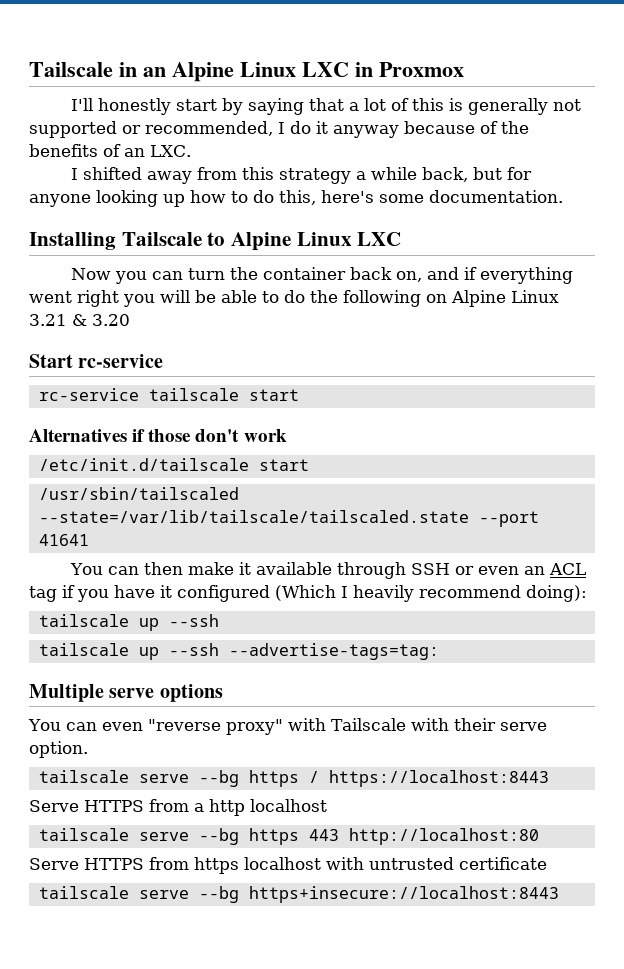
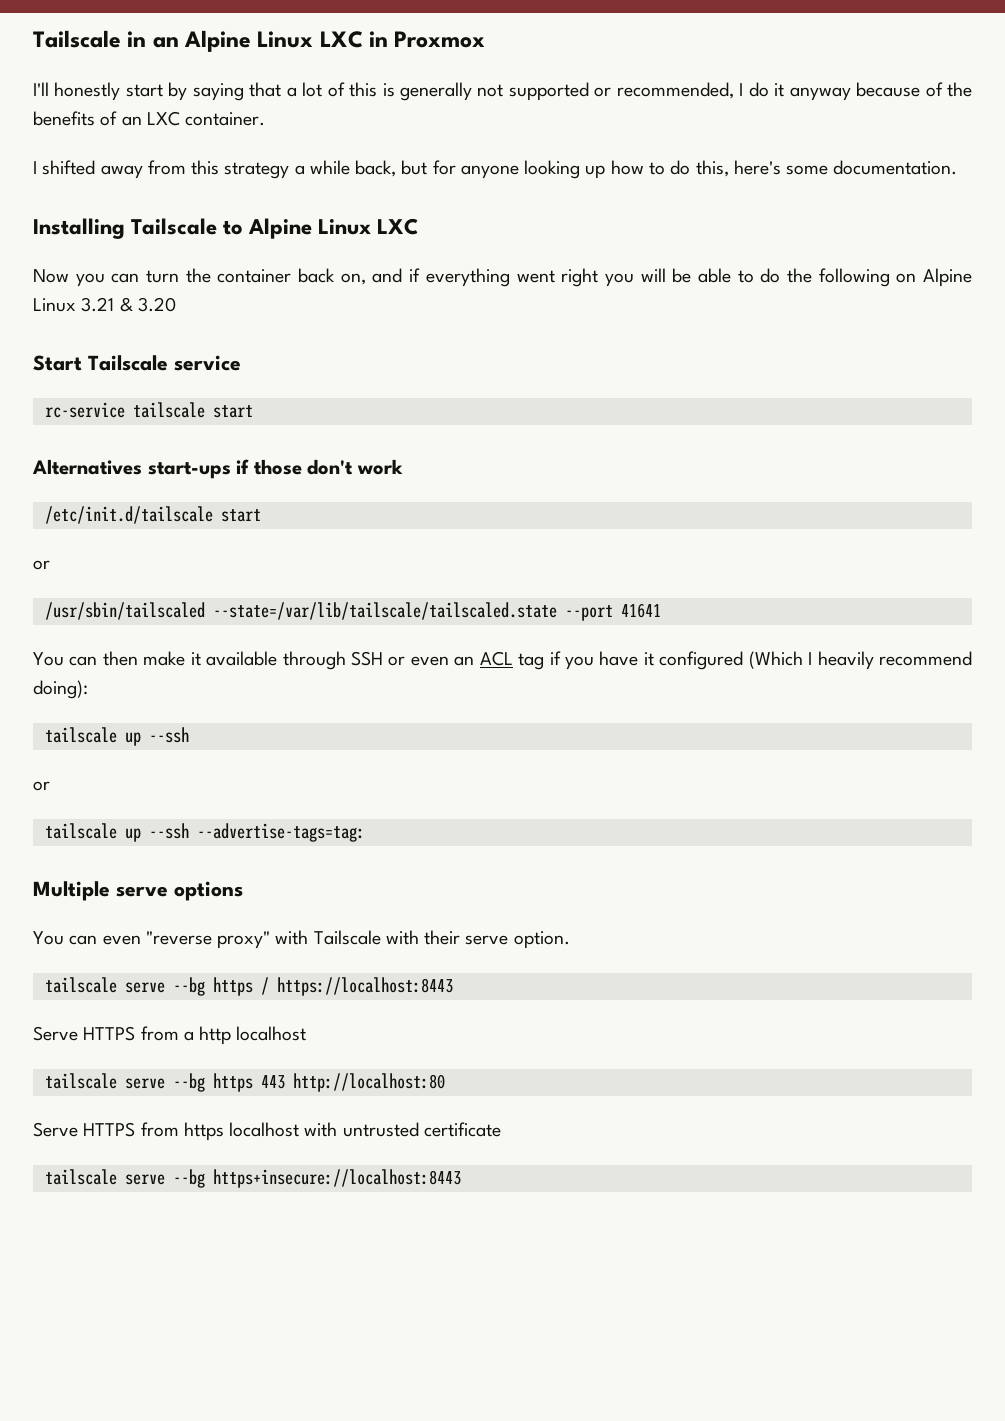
- I'll honestly start by saying that a lot of this is generally not supported or recommended, I do it anyway because of the benefits of an LXC.
+ I'll honestly start by saying that a lot of this is generally not supported or recommended, I do it anyway because of the benefits of an LXC container.
- Start rc-service
+ Start Tailscale service
- Alternatives if those don't work
+ Alternatives start-ups if those don't work
  /etc/init.d/tailscale start
+ or
  You can then make it available through SSH or even an ACL tag if you have it configured (Which I heavily recommend doing):
  tailscale up --ssh
+ or

